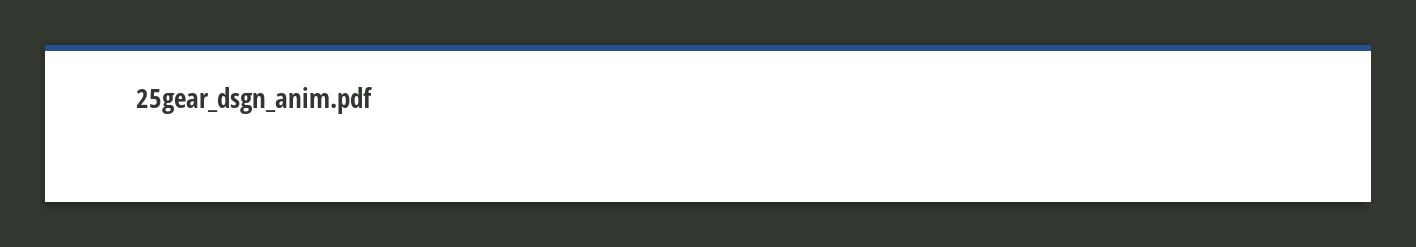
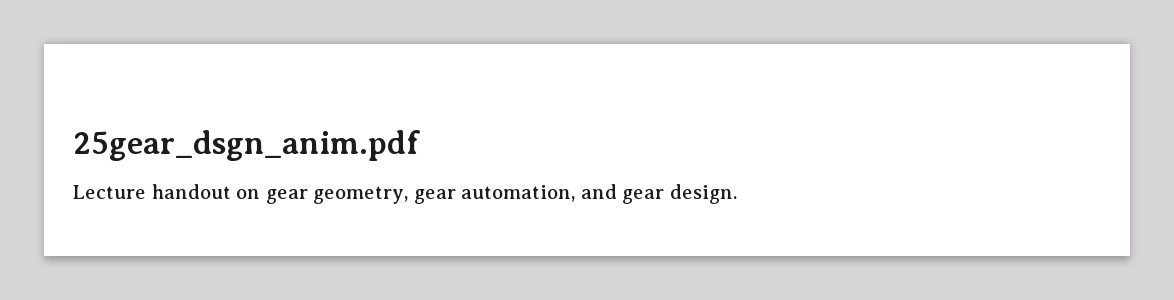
+ Lecture handout on gear geometry, gear automation, and gear design.

